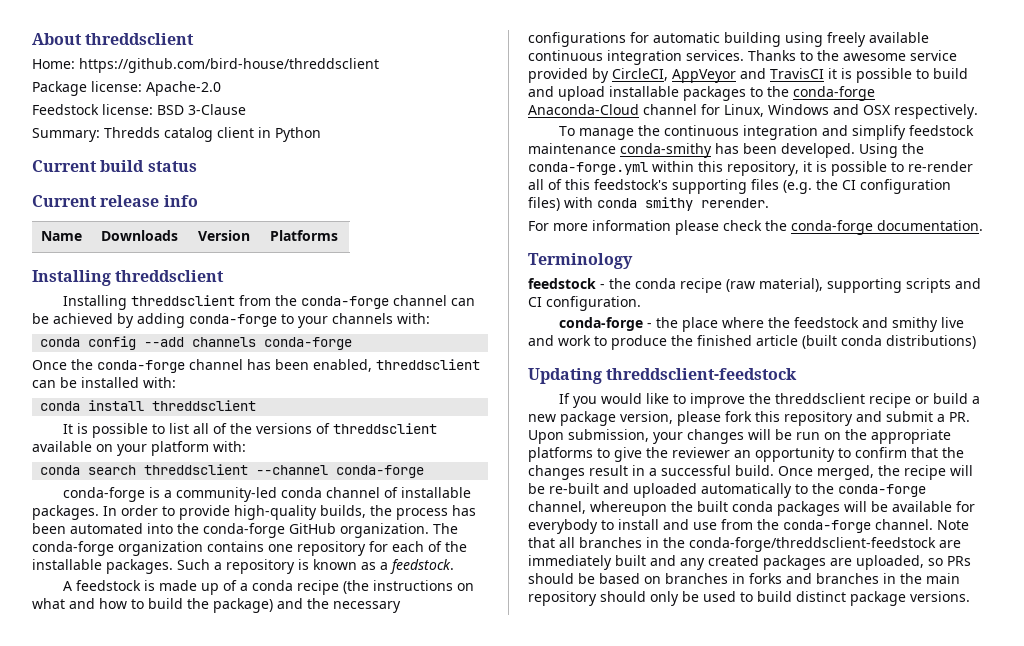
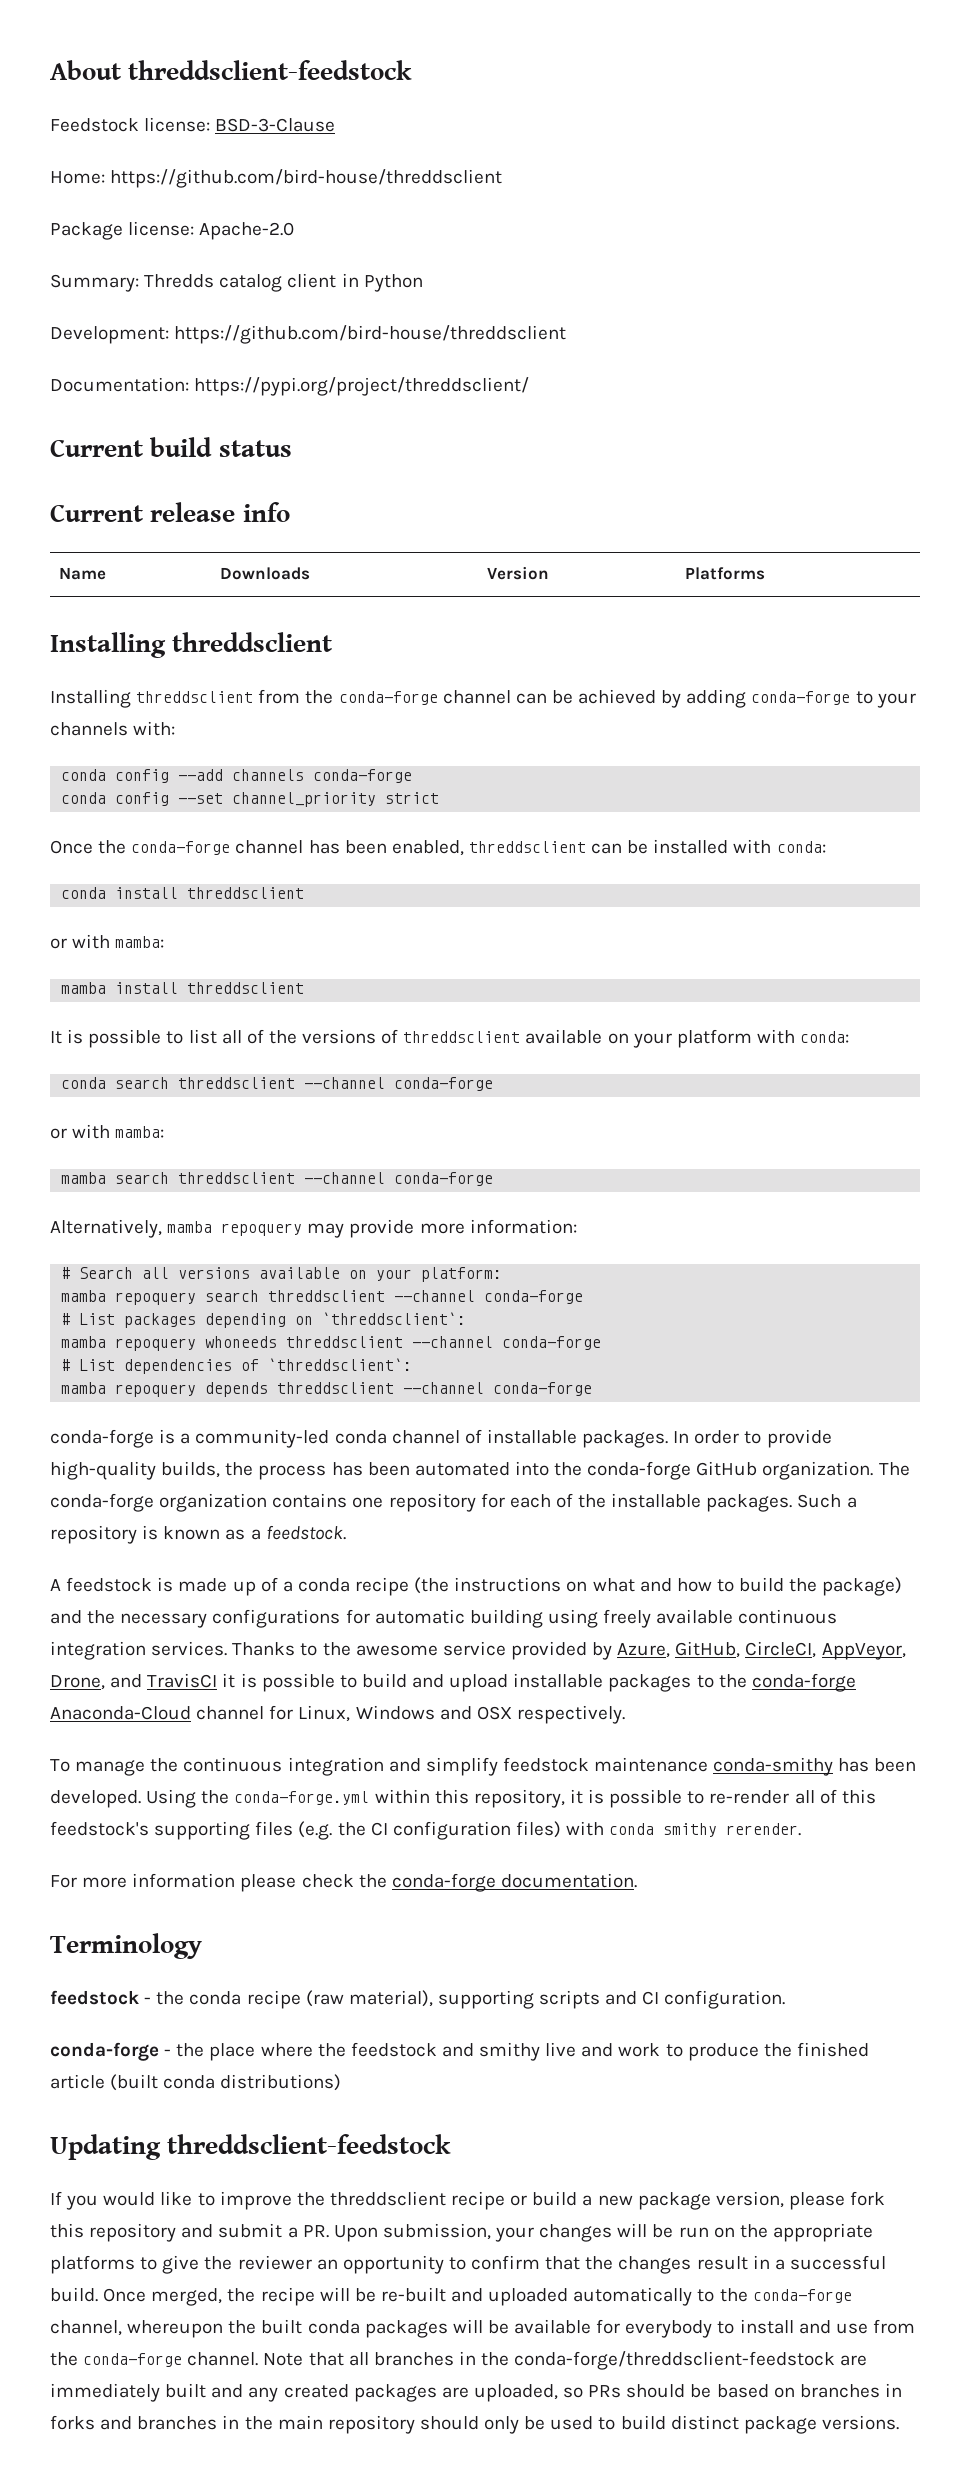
- About threddsclient
+ About threddsclient-feedstock
+ Feedstock license: BSD-3-Clause
- Feedstock license: BSD 3-Clause
+ Development: https://github.com/bird-house/threddsclient
+ Documentation: https://pypi.org/project/threddsclient/
+ conda config --set channel_priority strict
- Once the conda-forge channel has been enabled, threddsclient can be installed with:
+ Once the conda-forge channel has been enabled, threddsclient can be installed with conda:
  conda install threddsclient
+ or with mamba:
+ mamba install threddsclient
- It is possible to list all of the versions of threddsclient available on your platform with:
+ It is possible to list all of the versions of threddsclient available on your platform with conda:
  conda search threddsclient --channel conda-forge
+ or with mamba:
+ mamba search threddsclient --channel conda-forge
+ Alternatively, mamba repoquery may provide more information:
+ # Search all versions available on your platform:
+ mamba repoquery search threddsclient --channel conda-forge
+ # List packages depending on `threddsclient`:
+ mamba repoquery whoneeds threddsclient --channel conda-forge
+ # List dependencies of `threddsclient`:
+ mamba repoquery depends threddsclient --channel conda-forge
- Thanks to the awesome service provided by CircleCI, AppVeyor and TravisCI it is possible to build and upload installable packages to the conda-forge Anaconda-Cloud channel for Linux, Windows and OSX respectively.
+ Thanks to the awesome service provided by Azure, GitHub, CircleCI, AppVeyor, Drone, and TravisCI it is possible to build and upload installable packages to the conda-forge Anaconda-Cloud channel for Linux, Windows and OSX respectively.

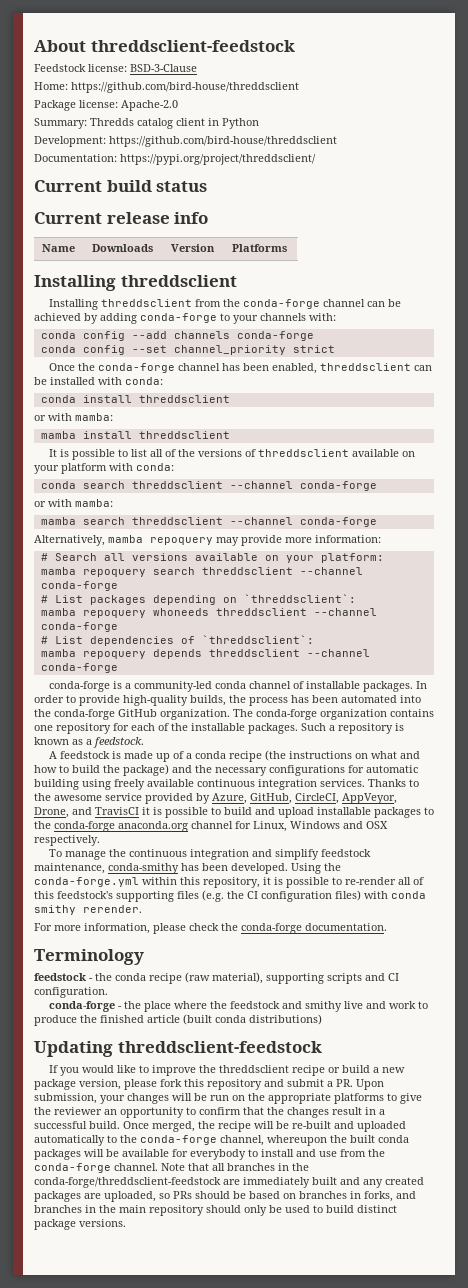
- Thanks to the awesome service provided by Azure, GitHub, CircleCI, AppVeyor, Drone, and TravisCI it is possible to build and upload installable packages to the conda-forge Anaconda-Cloud channel for Linux, Windows and OSX respectively.
+ Thanks to the awesome service provided by Azure, GitHub, CircleCI, AppVeyor, Drone, and TravisCI it is possible to build and upload installable packages to the conda-forge anaconda.org channel for Linux, Windows and OSX respectively.
- To manage the continuous integration and simplify feedstock maintenance conda-smithy has been developed.
+ To manage the continuous integration and simplify feedstock maintenance, conda-smithy has been developed.
- For more information please check the conda-forge documentation.
+ For more information, please check the conda-forge documentation.
- Note that all branches in the conda-forge/threddsclient-feedstock are immediately built and any created packages are uploaded, so PRs should be based on branches in forks and branches in the main repository should only be used to build distinct package versions.
+ Note that all branches in the conda-forge/threddsclient-feedstock are immediately built and any created packages are uploaded, so PRs should be based on branches in forks, and branches in the main repository should only be used to build distinct package versions.

